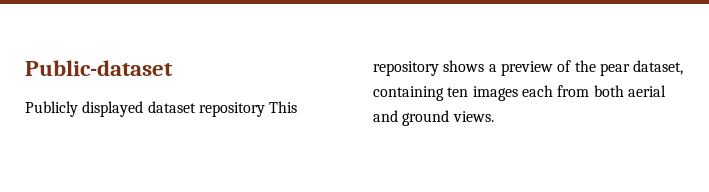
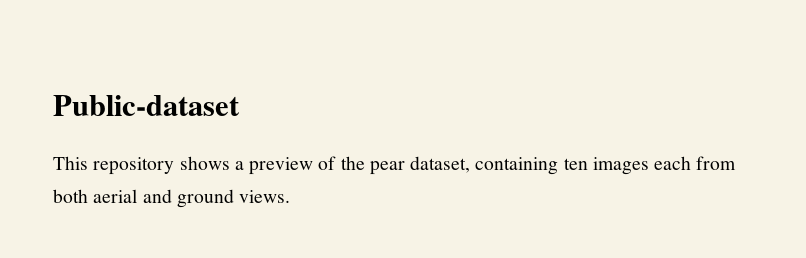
- Publicly displayed dataset repository This repository shows a preview of the pear dataset, containing ten images each from both aerial and ground views.
+ This repository shows a preview of the pear dataset, containing ten images each from both aerial and ground views.

